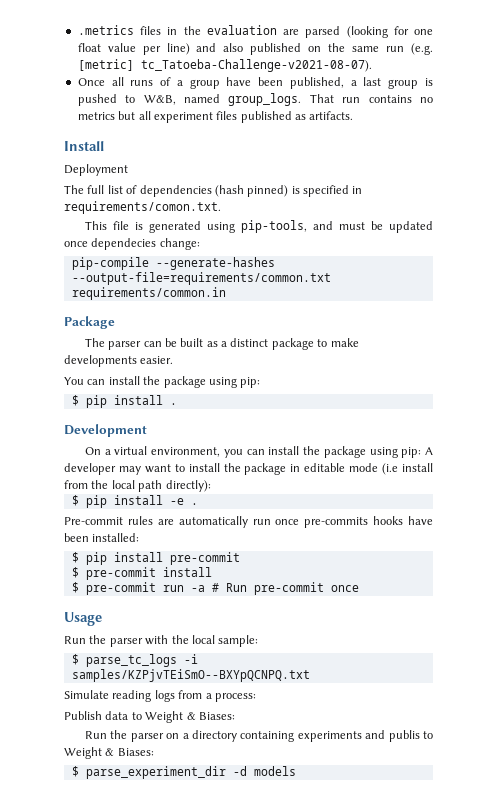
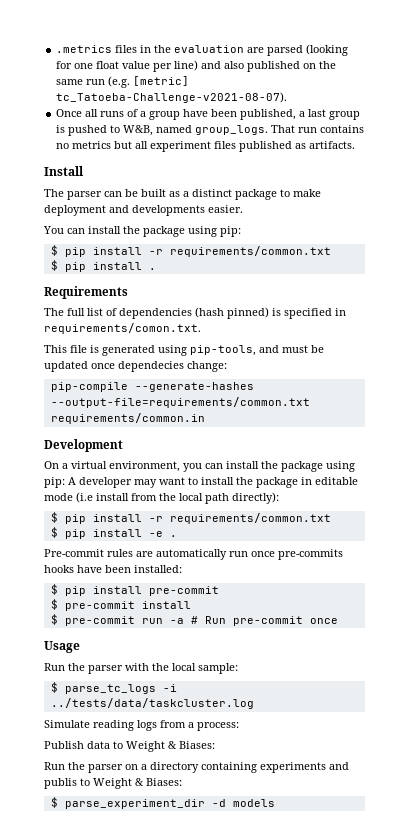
- Deployment
+ The parser can be built as a distinct package to make deployment and developments easier.
+ You can install the package using pip:
+ $ pip install -r requirements/common.txt
+ $ pip install .
+ Requirements
- Package
- The parser can be built as a distinct package to make developments easier.
- You can install the package using pip:
- $ pip install .
  On a virtual environment, you can install the package using pip: A developer may want to install the package in editable mode (i.e install from the local path directly):
+ $ pip install -r requirements/common.txt
- $ parse_tc_logs -i samples/KZPjvTEiSmO--BXYpQCNPQ.txt
+ $ parse_tc_logs -i ../tests/data/taskcluster.log

